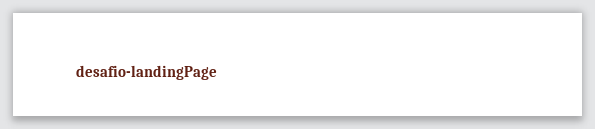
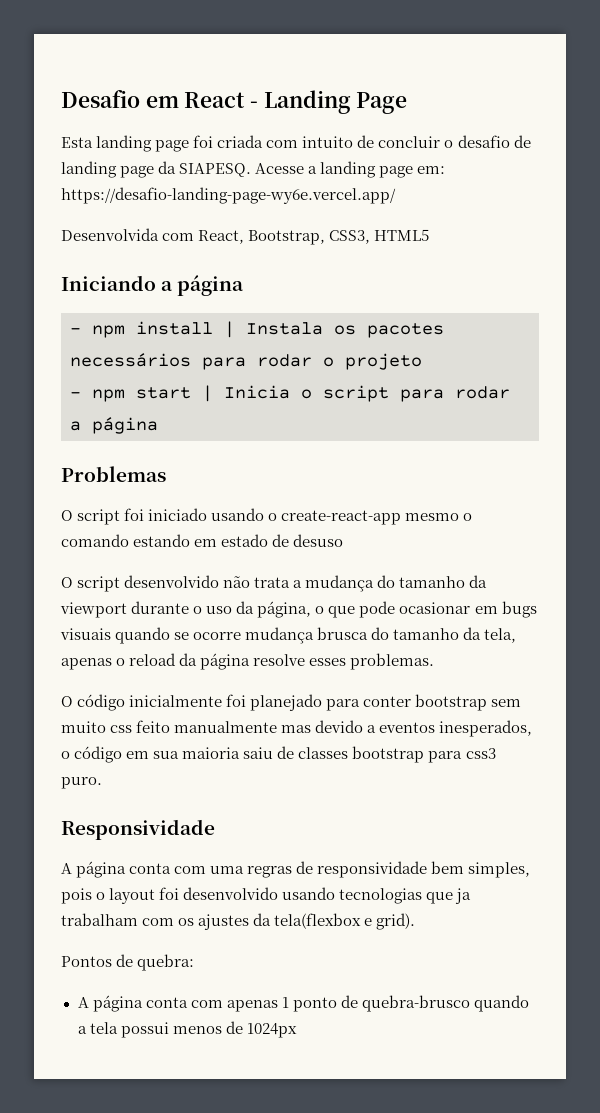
- desafio-landingPage
+ Desafio em React - Landing Page
+ Esta landing page foi criada com intuito de concluir o desafio de landing page da SIAPESQ. Acesse a landing page em: https://desafio-landing-page-wy6e.vercel.app/
+ Desenvolvida com React, Bootstrap, CSS3, HTML5
+ Iniciando a página
+ - npm install | Instala os pacotes necessários para rodar o projeto
+ - npm start | Inicia o script para rodar a página
+ Problemas
+ O script foi iniciado usando o create-react-app mesmo o comando estando em estado de desuso
+ O script desenvolvido não trata a mudança do tamanho da viewport durante o uso da página, o que pode ocasionar em bugs visuais quando se ocorre mudança brusca do tamanho da tela, apenas o reload da página resolve esses problemas.
+ O código inicialmente foi planejado para conter bootstrap sem muito css feito manualmente mas devido a eventos inesperados, o código em sua maioria saiu de classes bootstrap para css3 puro.
+ Responsividade
+ A página conta com uma regras de responsividade bem simples, pois o layout foi desenvolvido usando tecnologias que ja trabalham com os ajustes da tela(flexbox e grid).
+ Pontos de quebra:
+ A página conta com apenas 1 ponto de quebra-brusco quando a tela possui menos de 1024px

